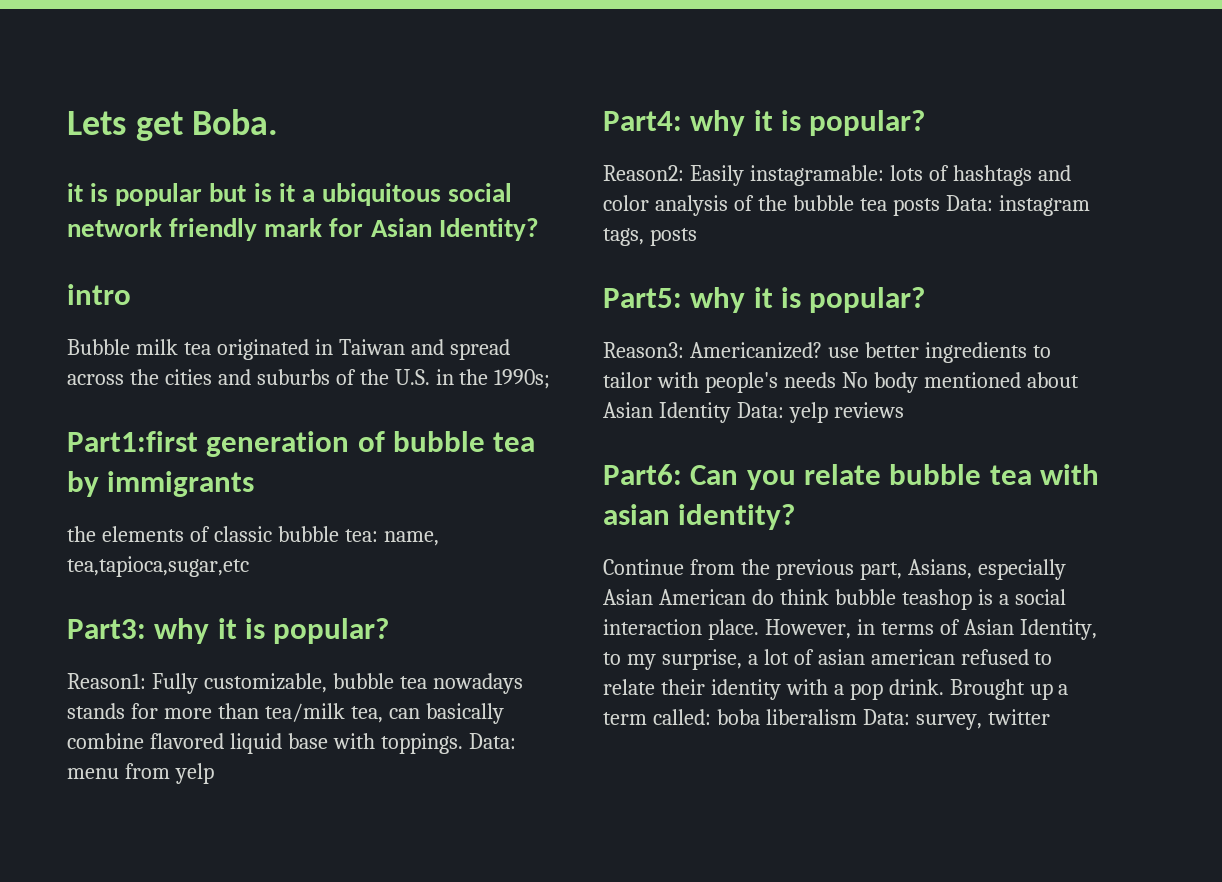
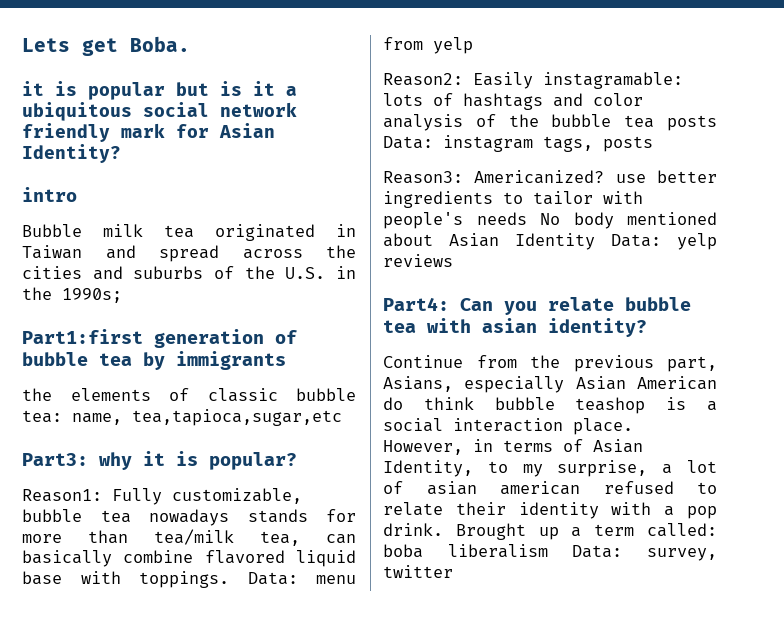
- Part4: why it is popular?
- Part5: why it is popular?
- Part6: Can you relate bubble tea with asian identity?
+ Part4: Can you relate bubble tea with asian identity?

